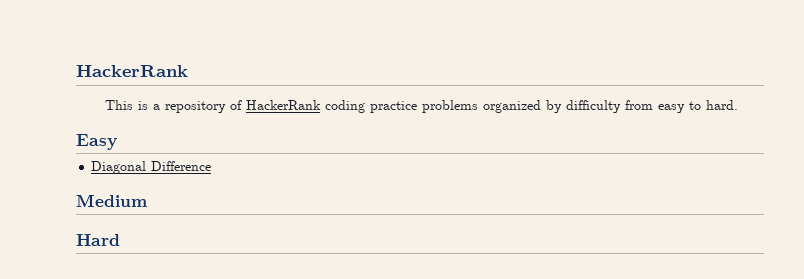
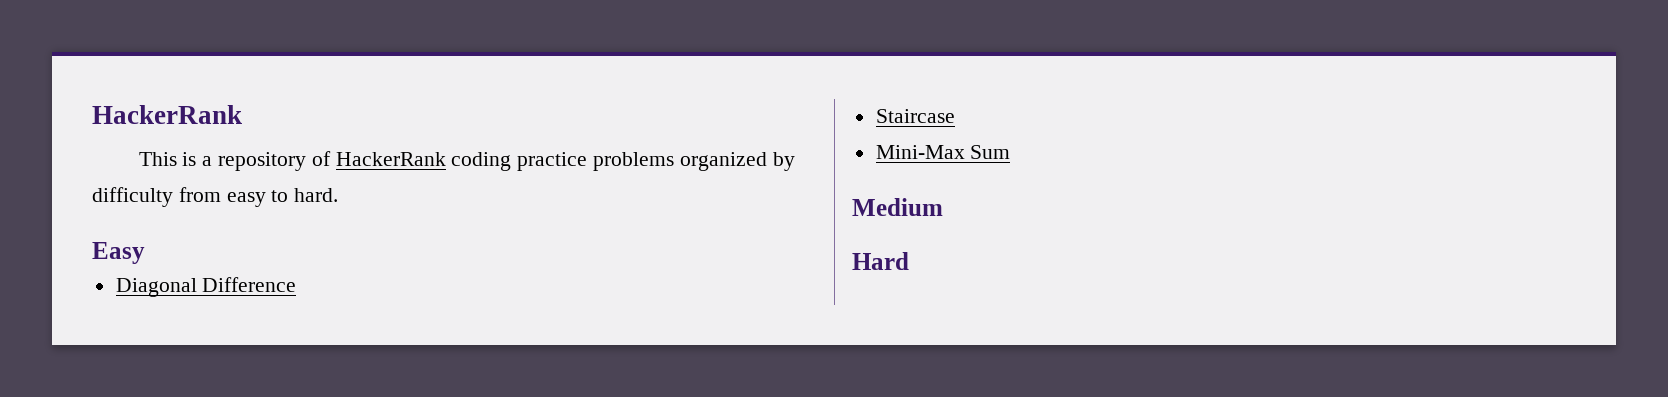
+ Staircase
+ Mini-Max Sum

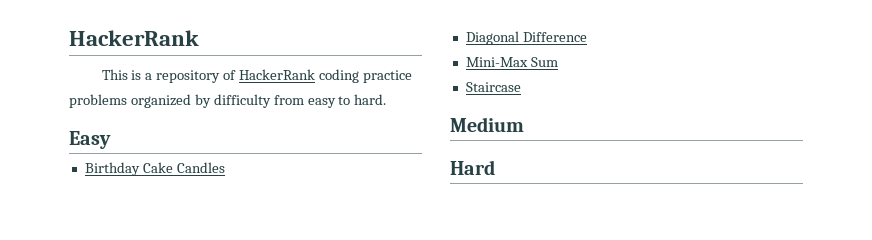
+ Birthday Cake Candles
- Staircase
+ Staircase

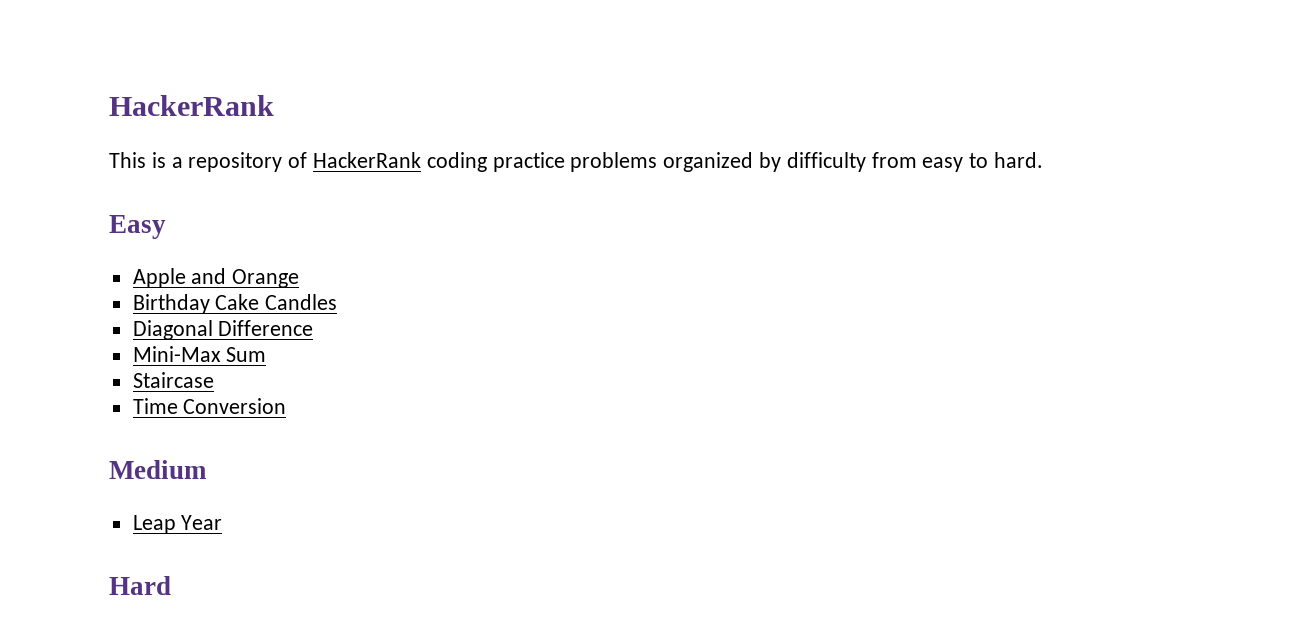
+ Apple and Orange
+ Time Conversion
+ Leap Year

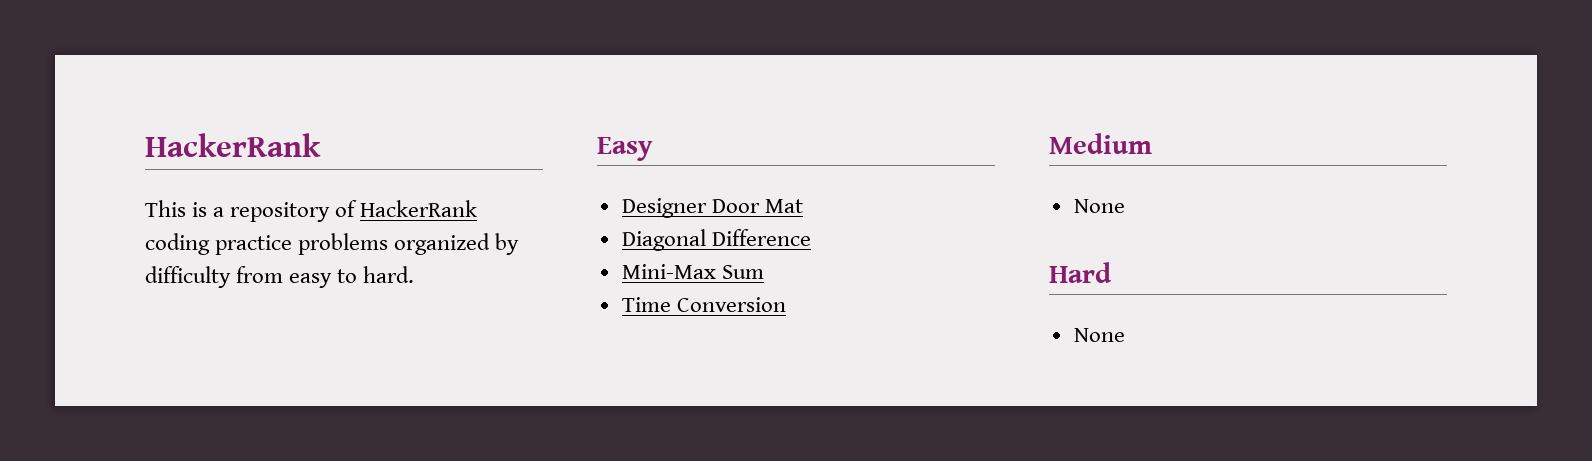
- Apple and Orange
- Birthday Cake Candles
+ Designer Door Mat
- Staircase
  Medium
- Leap Year
+ None
  Hard
+ None

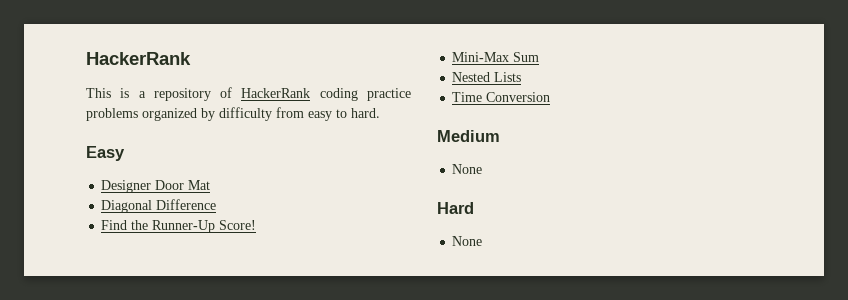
+ Find the Runner-Up Score!
+ Nested Lists

